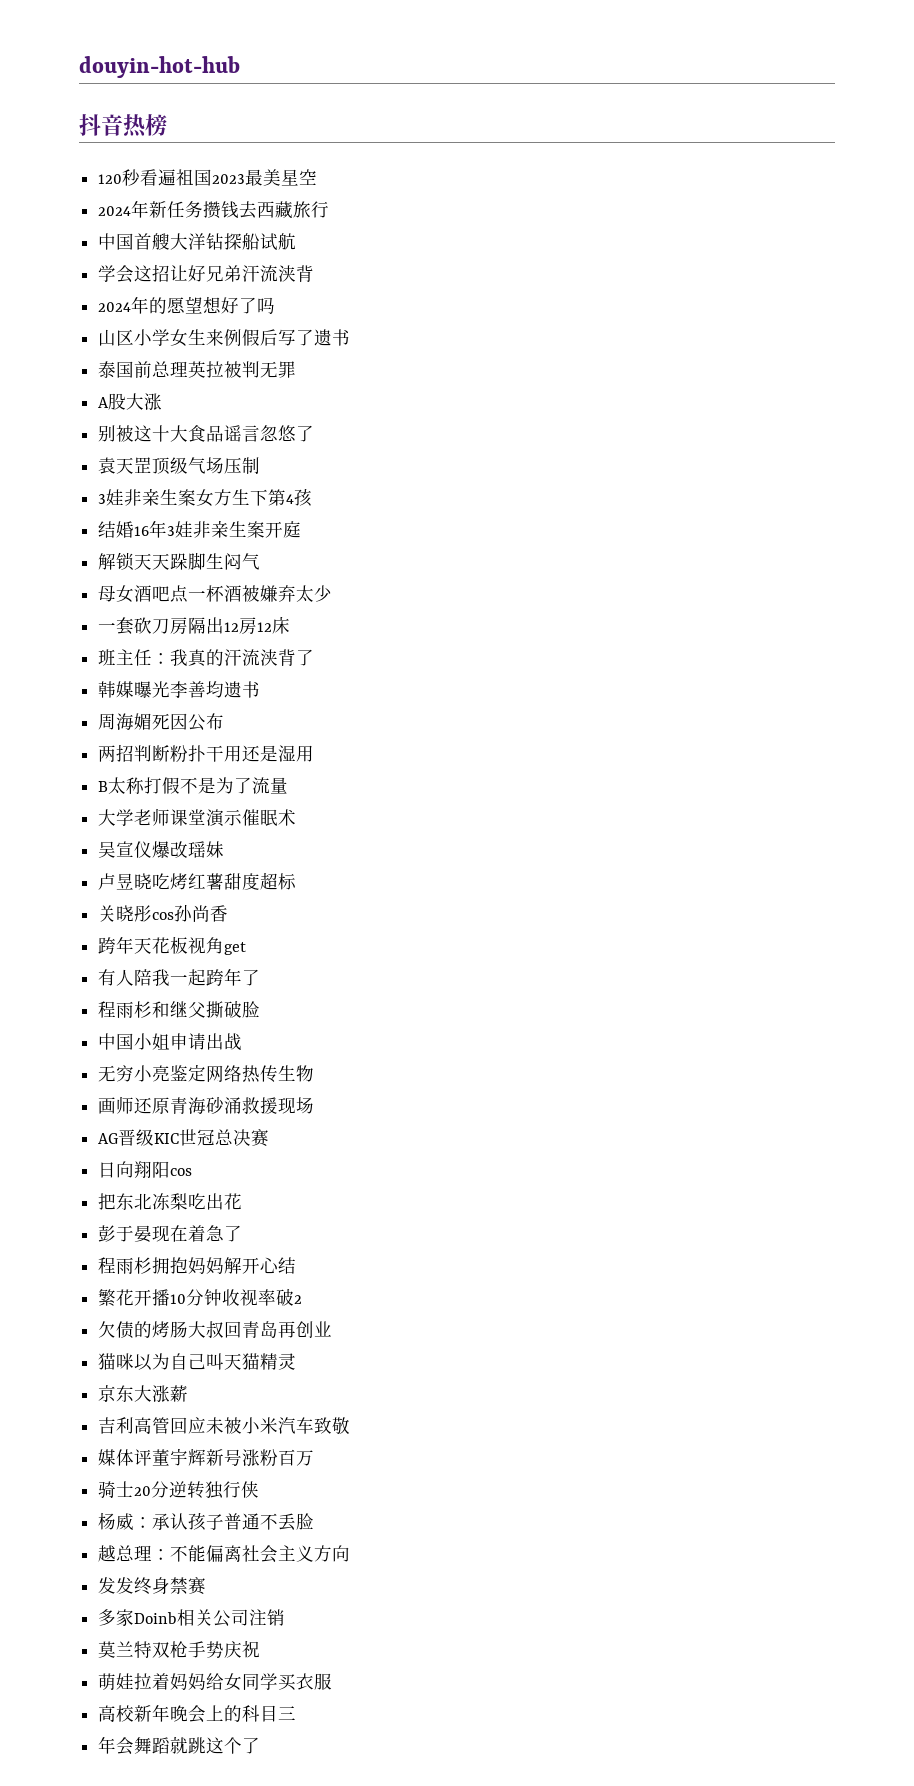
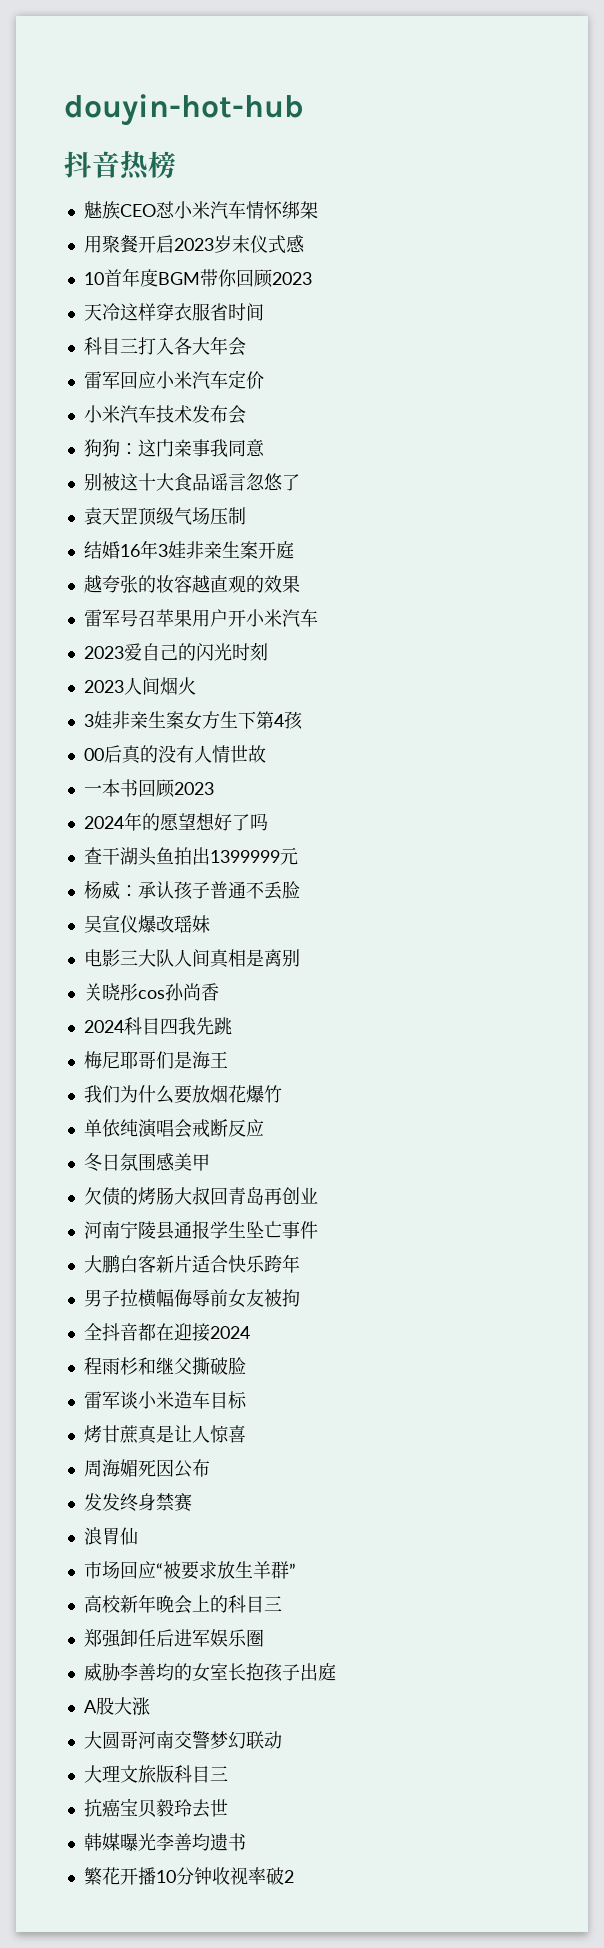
- 120秒看遍祖国2023最美星空
- 2024年新任务攒钱去西藏旅行
- 中国首艘大洋钻探船试航
- 学会这招让好兄弟汗流浃背
- 2024年的愿望想好了吗
- 山区小学女生来例假后写了遗书
- 泰国前总理英拉被判无罪
- A股大涨
+ 魅族CEO怼小米汽车情怀绑架
+ 用聚餐开启2023岁末仪式感
+ 10首年度BGM带你回顾2023
+ 天冷这样穿衣服省时间
+ 科目三打入各大年会
+ 雷军回应小米汽车定价
+ 小米汽车技术发布会
+ 狗狗：这门亲事我同意
+ 结婚16年3娃非亲生案开庭
+ 越夸张的妆容越直观的效果
+ 雷军号召苹果用户开小米汽车
+ 2023爱自己的闪光时刻
+ 2023人间烟火
- 结婚16年3娃非亲生案开庭
- 解锁天天跺脚生闷气
- 母女酒吧点一杯酒被嫌弃太少
- 一套砍刀房隔出12房12床
- 班主任：我真的汗流浃背了
- 韩媒曝光李善均遗书
- 周海媚死因公布
- 两招判断粉扑干用还是湿用
- B太称打假不是为了流量
- 大学老师课堂演示催眠术
+ 00后真的没有人情世故
+ 一本书回顾2023
+ 2024年的愿望想好了吗
+ 查干湖头鱼拍出1399999元
+ 杨威：承认孩子普通不丢脸
  吴宣仪爆改瑶妹
- 卢昱晓吃烤红薯甜度超标
+ 电影三大队人间真相是离别
  关晓彤cos孙尚香
- 跨年天花板视角get
- 有人陪我一起跨年了
- 程雨杉和继父撕破脸
- 中国小姐申请出战
- 无穷小亮鉴定网络热传生物
- 画师还原青海砂涌救援现场
- AG晋级KIC世冠总决赛
- 日向翔阳cos
- 把东北冻梨吃出花
- 彭于晏现在着急了
- 程雨杉拥抱妈妈解开心结
- 繁花开播10分钟收视率破2
+ 2024科目四我先跳
+ 梅尼耶哥们是海王
+ 我们为什么要放烟花爆竹
+ 单依纯演唱会戒断反应
+ 冬日氛围感美甲
- 猫咪以为自己叫天猫精灵
- 京东大涨薪
- 吉利高管回应未被小米汽车致敬
- 媒体评董宇辉新号涨粉百万
- 骑士20分逆转独行侠
- 杨威：承认孩子普通不丢脸
- 越总理：不能偏离社会主义方向
+ 河南宁陵县通报学生坠亡事件
+ 大鹏白客新片适合快乐跨年
+ 男子拉横幅侮辱前女友被拘
+ 全抖音都在迎接2024
+ 程雨杉和继父撕破脸
+ 雷军谈小米造车目标
+ 烤甘蔗真是让人惊喜
+ 周海媚死因公布
  发发终身禁赛
- 多家Doinb相关公司注销
- 莫兰特双枪手势庆祝
- 萌娃拉着妈妈给女同学买衣服
+ 浪胃仙
+ 市场回应“被要求放生羊群”
- 年会舞蹈就跳这个了
+ 郑强卸任后进军娱乐圈
+ 威胁李善均的女室长抱孩子出庭
+ A股大涨
+ 大圆哥河南交警梦幻联动
+ 大理文旅版科目三
+ 抗癌宝贝毅玲去世
+ 韩媒曝光李善均遗书
+ 繁花开播10分钟收视率破2

